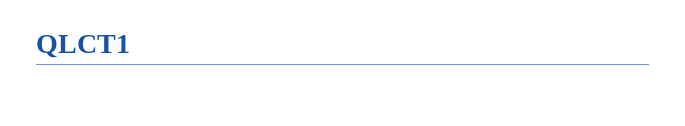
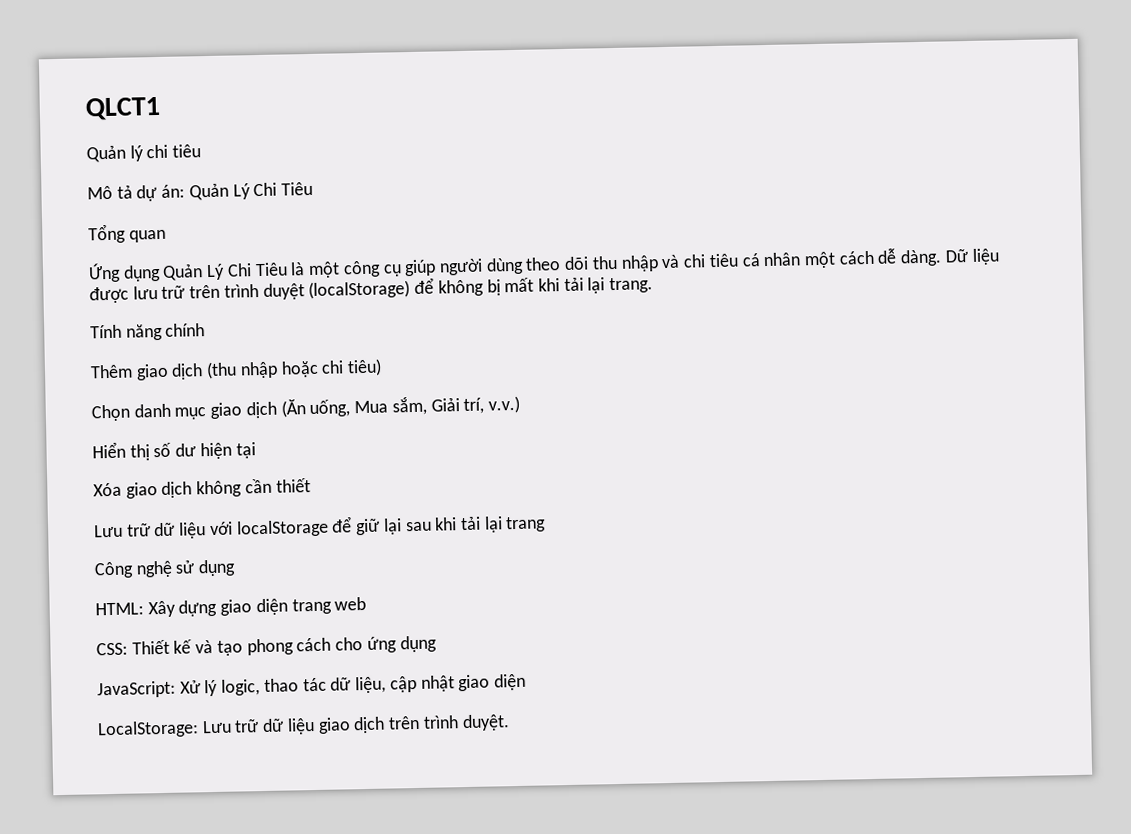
+ Quản lý chi tiêu
+ Mô tả dự án: Quản Lý Chi Tiêu
+ Tổng quan
+ Ứng dụng Quản Lý Chi Tiêu là một công cụ giúp người dùng theo dõi thu nhập và chi tiêu cá nhân một cách dễ dàng. Dữ liệu được lưu trữ trên trình duyệt (localStorage) để không bị mất khi tải lại trang.
+ Tính năng chính
+ Thêm giao dịch (thu nhập hoặc chi tiêu)
+ Chọn danh mục giao dịch (Ăn uống, Mua sắm, Giải trí, v.v.)
+ Hiển thị số dư hiện tại
+ Xóa giao dịch không cần thiết
+ Lưu trữ dữ liệu với localStorage để giữ lại sau khi tải lại trang
+ Công nghệ sử dụng
+ HTML: Xây dựng giao diện trang web
+ CSS: Thiết kế và tạo phong cách cho ứng dụng
+ JavaScript: Xử lý logic, thao tác dữ liệu, cập nhật giao diện
+ LocalStorage: Lưu trữ dữ liệu giao dịch trên trình duyệt.

